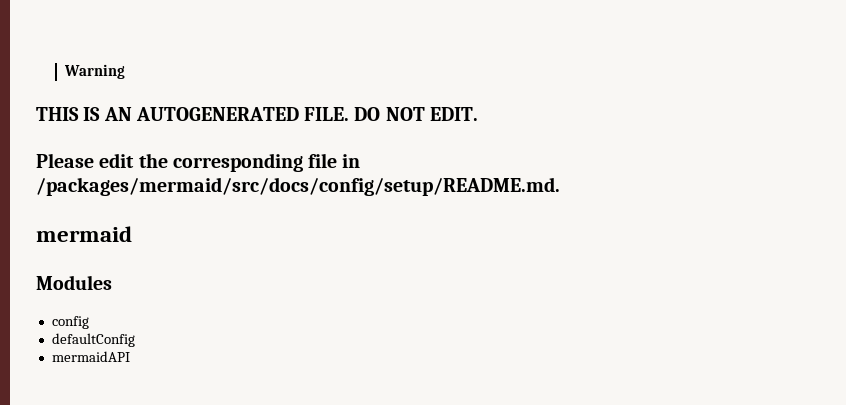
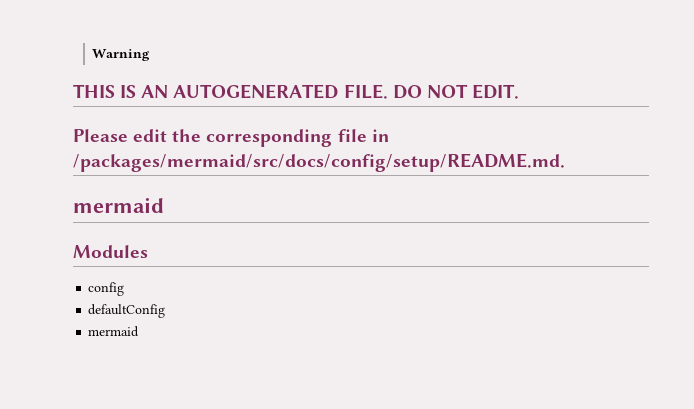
  defaultConfig
- mermaidAPI
+ mermaid

